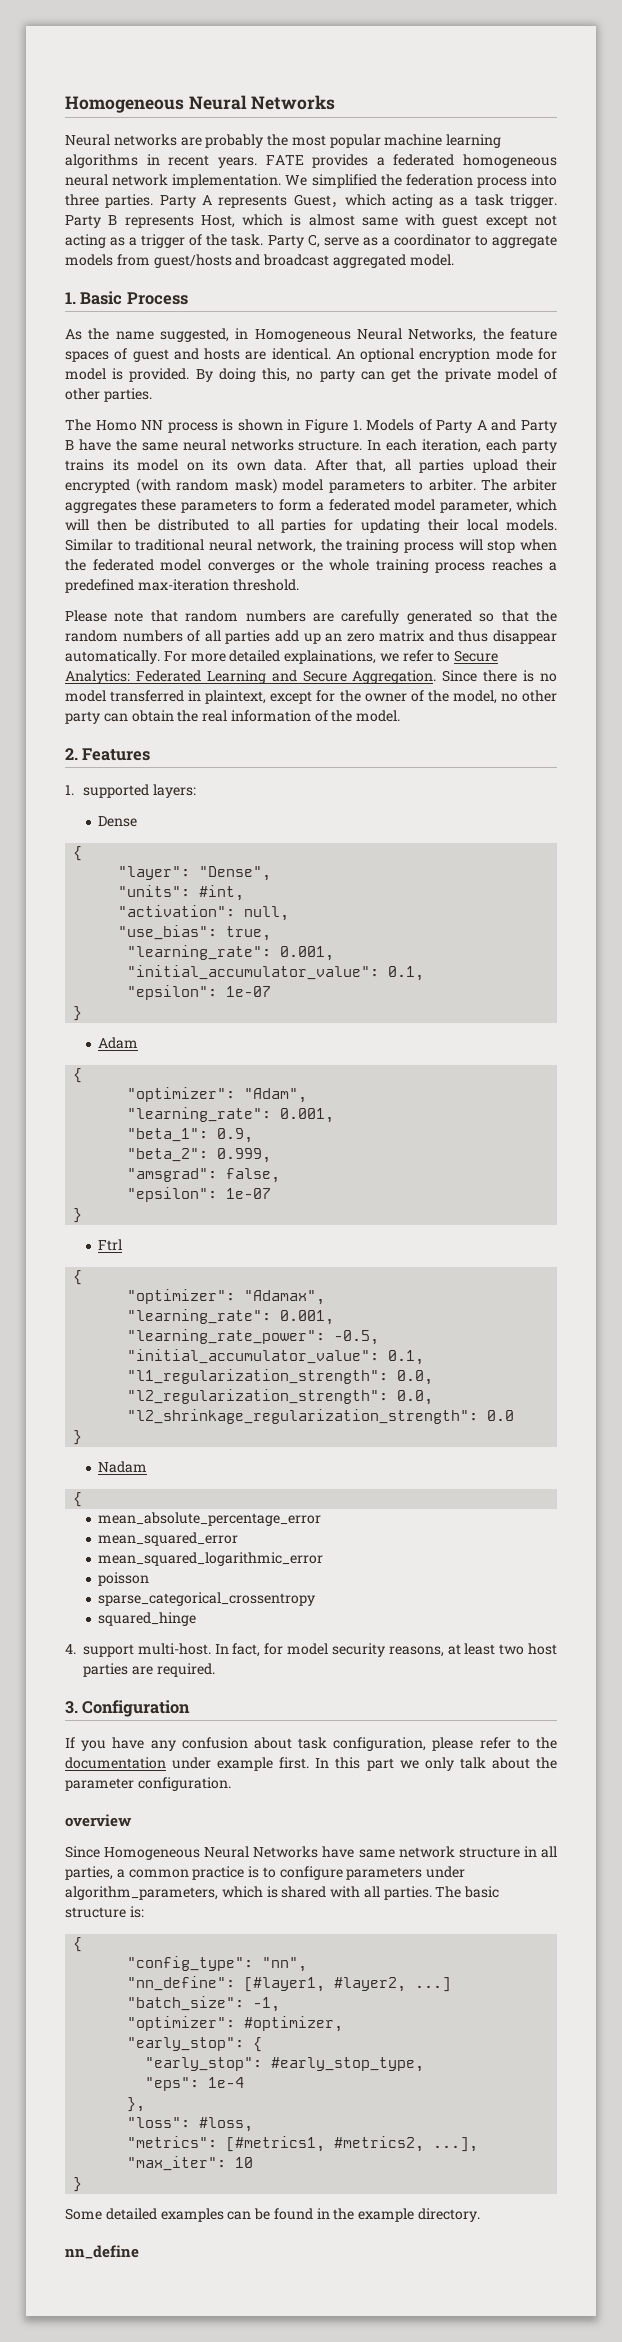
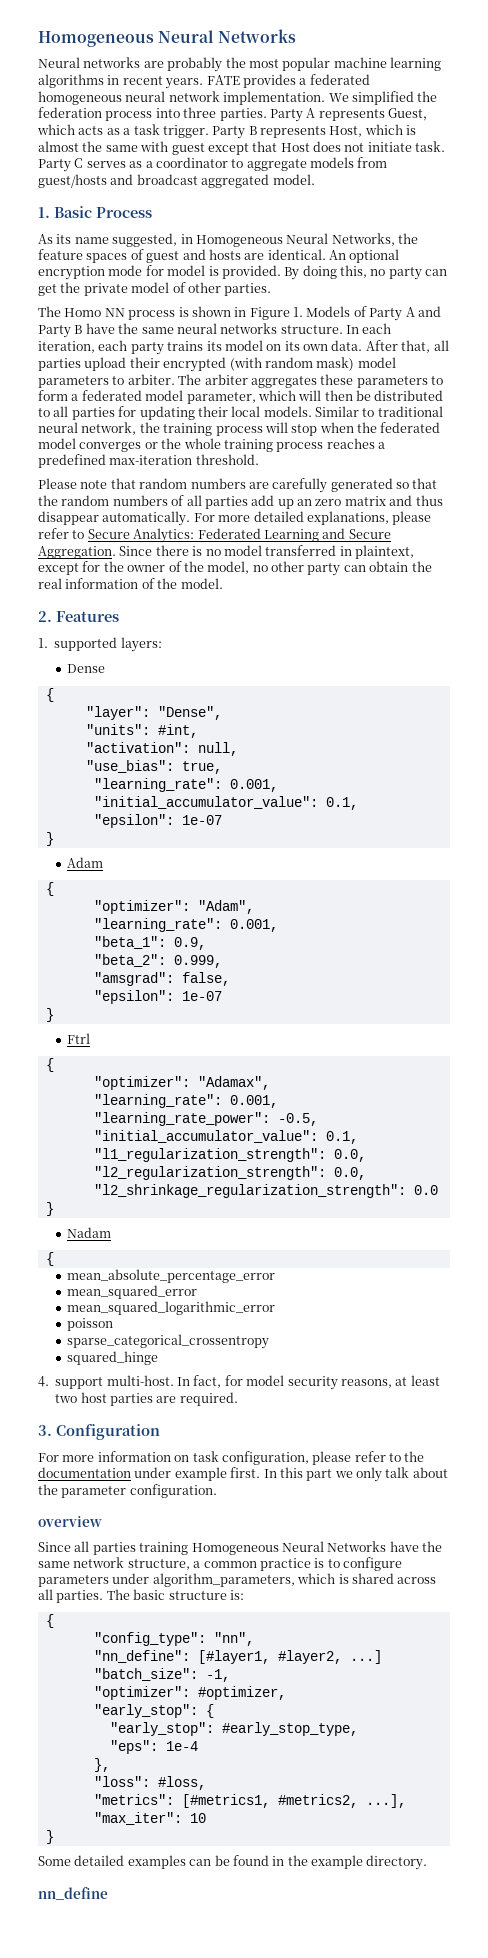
- Party A represents Guest，which acting as a task trigger.
+ Party A represents Guest，which acts as a task trigger.
- Party B represents Host, which is almost same with guest except not acting as a trigger of the task. Party C, serve as a coordinator to aggregate models from guest/hosts and broadcast aggregated model.
+ Party B represents Host, which is almost the same with guest except that Host does not initiate task. Party C serves as a coordinator to aggregate models from guest/hosts and broadcast aggregated model.
- As the name suggested, in Homogeneous Neural Networks, the feature spaces of guest and hosts are identical.
+ As its name suggested, in Homogeneous Neural Networks, the feature spaces of guest and hosts are identical.
- For more detailed explainations, we refer to Secure Analytics: Federated Learning and Secure Aggregation.
+ For more detailed explanations, please refer to Secure Analytics: Federated Learning and Secure Aggregation.
- If you have any confusion about task configuration, please refer to the documentation under example first.
+ For more information on task configuration, please refer to the documentation under example first.
- Since Homogeneous Neural Networks have same network structure in all parties, a common practice is to configure parameters under algorithm_parameters, which is shared with all parties.
+ Since all parties training Homogeneous Neural Networks have the same network structure, a common practice is to configure parameters under algorithm_parameters, which is shared across all parties.

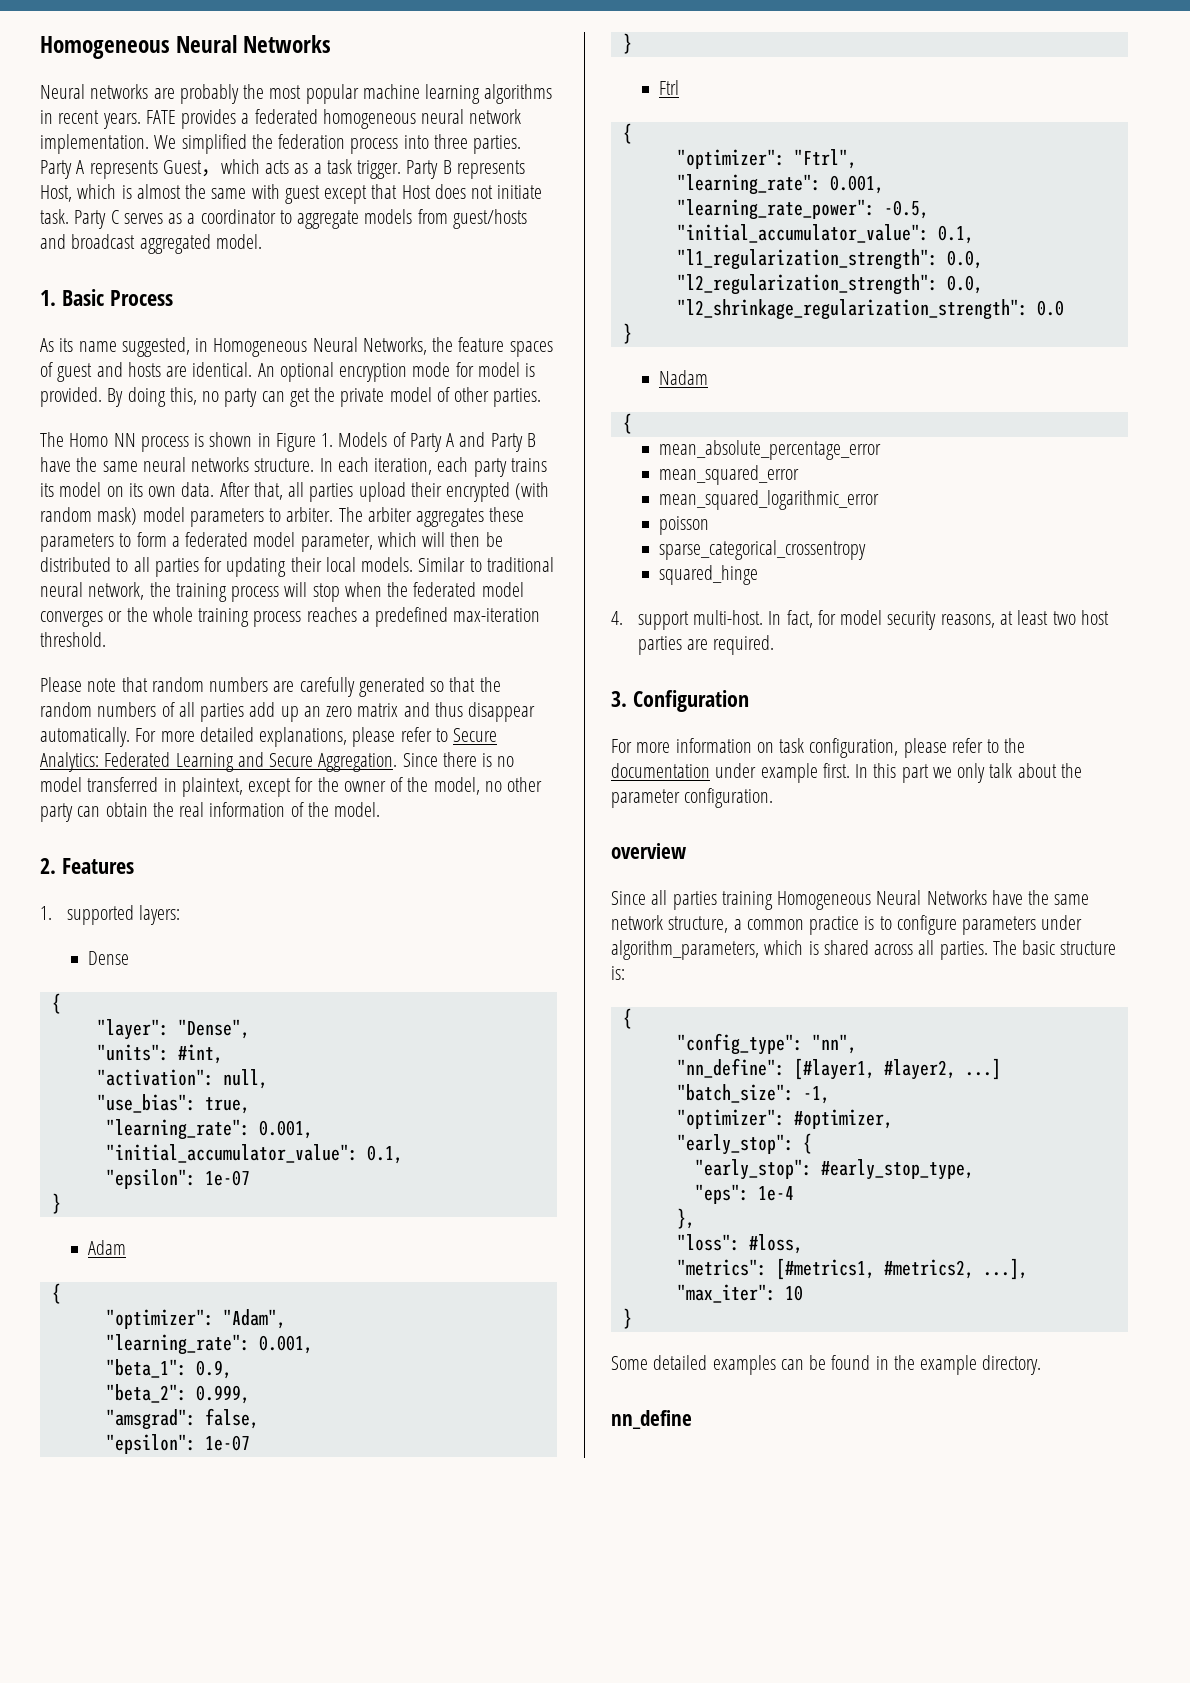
- "optimizer": "Adamax",
+ "optimizer": "Ftrl",

